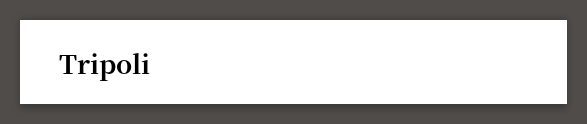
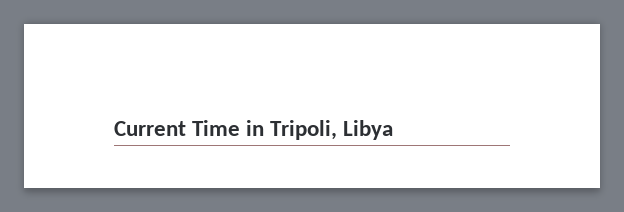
- Tripoli
+ Current Time in Tripoli, Libya

